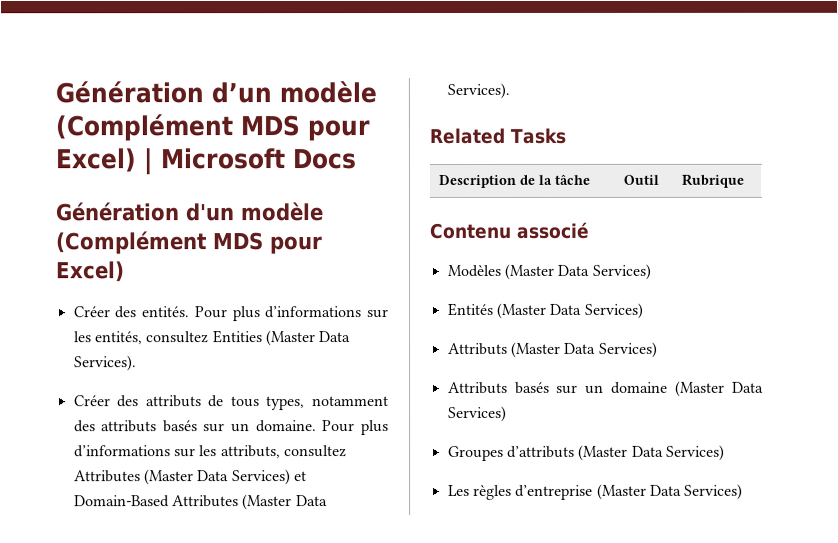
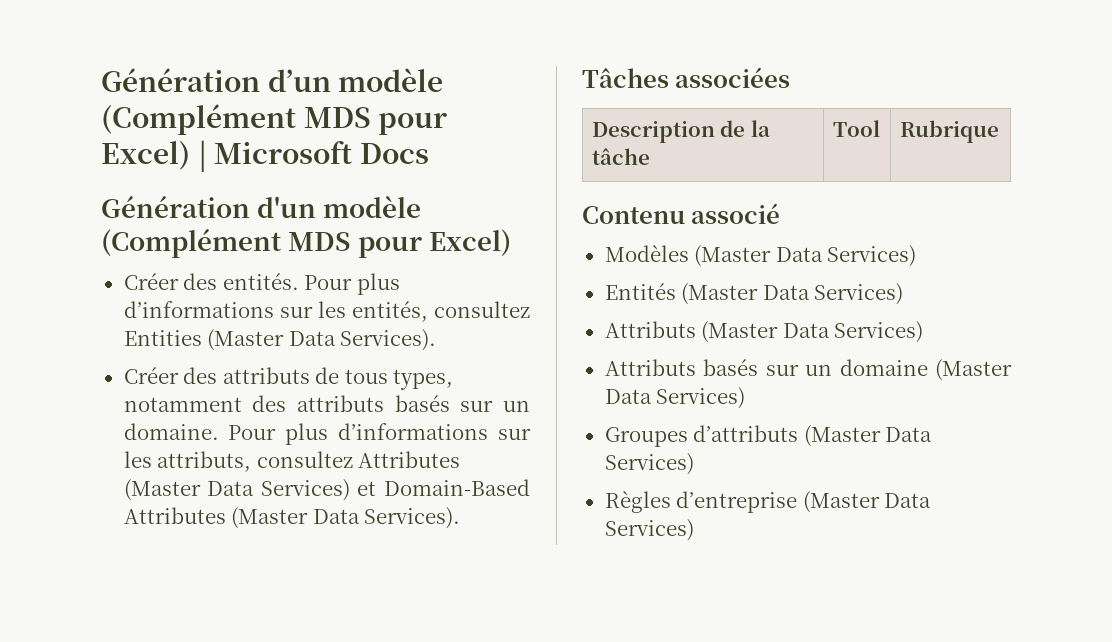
- Related Tasks
+ Tâches associées
- Description de la tâche | Outil | Rubrique
+ Description de la tâche | Tool | Rubrique
- Les règles d’entreprise (Master Data Services)
+ Règles d’entreprise (Master Data Services)

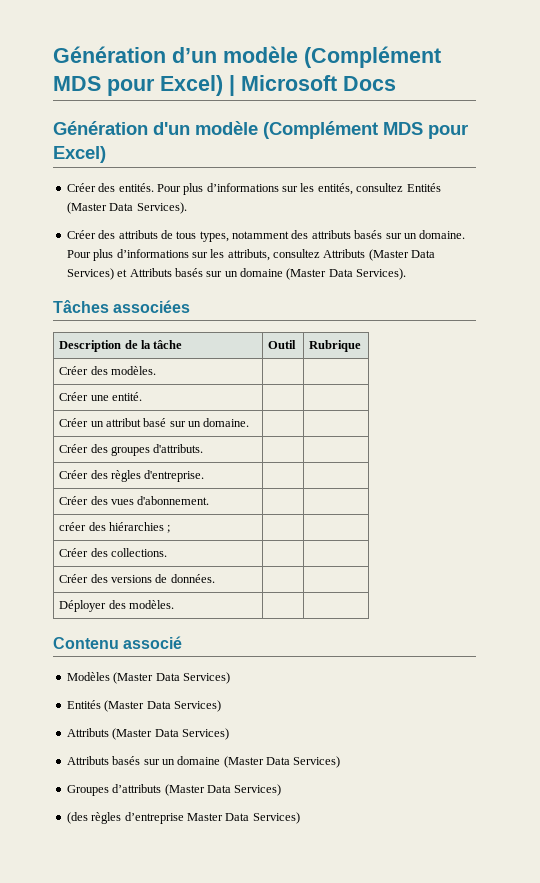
- Pour plus d’informations sur les entités, consultez Entities (Master Data Services).
+ Pour plus d’informations sur les entités, consultez Entités (Master Data Services).
- Pour plus d’informations sur les attributs, consultez Attributes (Master Data Services) et Domain-Based Attributes (Master Data Services).
+ Pour plus d’informations sur les attributs, consultez Attributs (Master Data Services) et Attributs basés sur un domaine (Master Data Services).
- Description de la tâche | Tool | Rubrique
+ Description de la tâche | Outil | Rubrique
+ Créer des modèles. | |
+ Créer une entité. | |
+ Créer un attribut basé sur un domaine. | |
+ Créer des groupes d'attributs. | |
+ Créer des règles d'entreprise. | |
+ Créer des vues d'abonnement. | |
+ créer des hiérarchies ; | |
+ Créer des collections. | |
+ Créer des versions de données. | |
+ Déployer des modèles. | |
- Règles d’entreprise (Master Data Services)
+ (des règles d’entreprise Master Data Services)

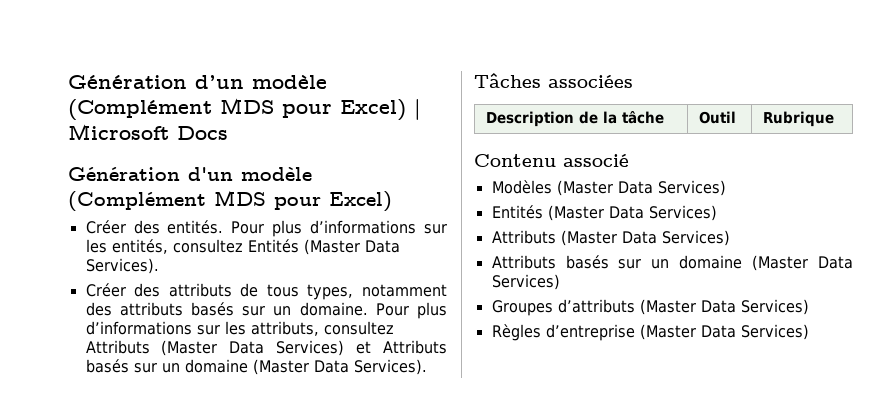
- Créer des modèles. | |
- Créer une entité. | |
- Créer un attribut basé sur un domaine. | |
- Créer des groupes d'attributs. | |
- Créer des règles d'entreprise. | |
- Créer des vues d'abonnement. | |
- créer des hiérarchies ; | |
- Créer des collections. | |
- Créer des versions de données. | |
- Déployer des modèles. | |
- (des règles d’entreprise Master Data Services)
+ Règles d’entreprise (Master Data Services)

